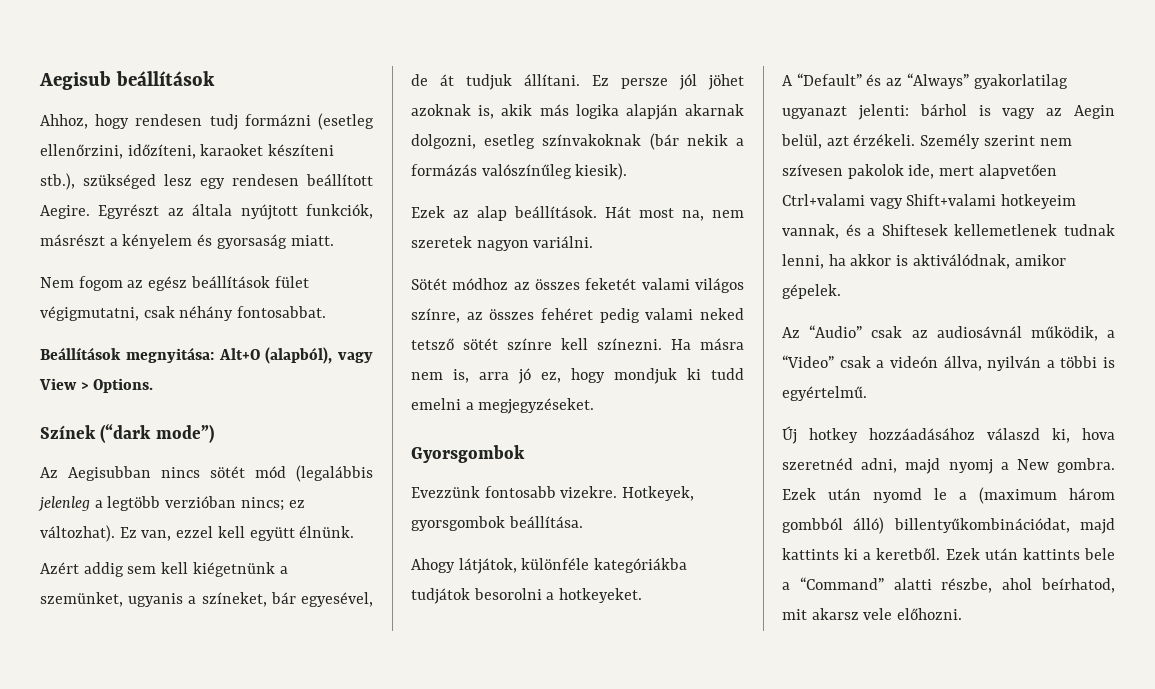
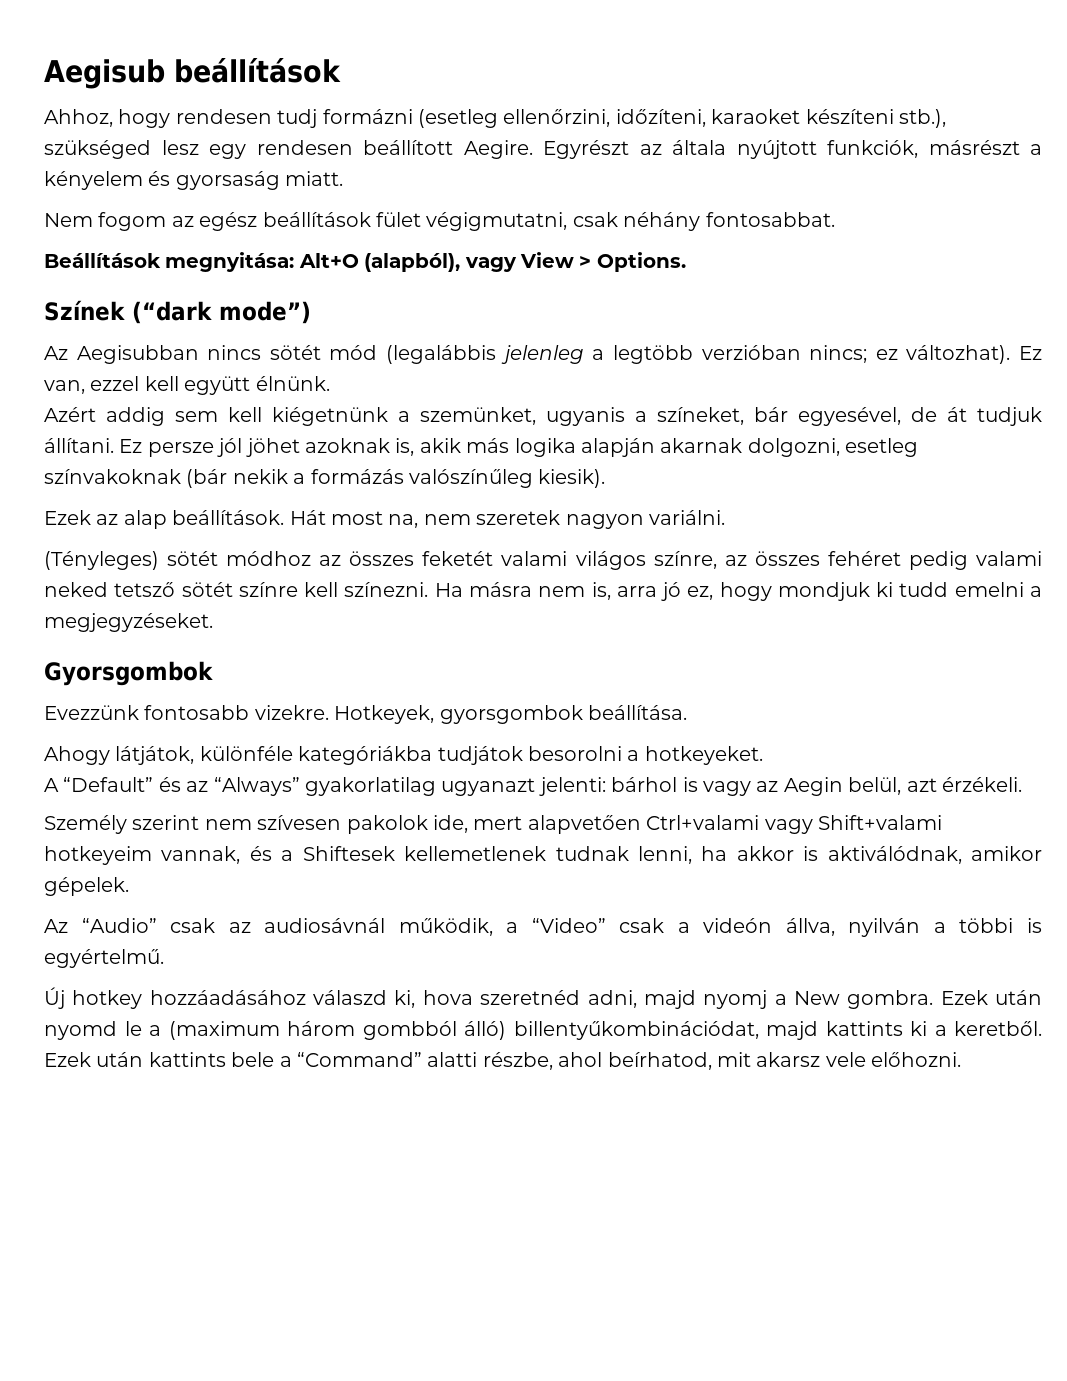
- Sötét módhoz az összes feketét valami világos színre, az összes fehéret pedig valami neked tetsző sötét színre kell színezni.
+ (Tényleges) sötét módhoz az összes feketét valami világos színre, az összes fehéret pedig valami neked tetsző sötét színre kell színezni.
- A “Default” és az “Always” gyakorlatilag ugyanazt jelenti: bárhol is vagy az Aegin belül, azt érzékeli. Személy szerint nem szívesen pakolok ide, mert alapvetően Ctrl+valami vagy Shift+valami hotkeyeim vannak, és a Shiftesek kellemetlenek tudnak lenni, ha akkor is aktiválódnak, amikor gépelek.
+ A “Default” és az “Always” gyakorlatilag ugyanazt jelenti: bárhol is vagy az Aegin belül, azt érzékeli.
+ Személy szerint nem szívesen pakolok ide, mert alapvetően Ctrl+valami vagy Shift+valami hotkeyeim vannak, és a Shiftesek kellemetlenek tudnak lenni, ha akkor is aktiválódnak, amikor gépelek.

